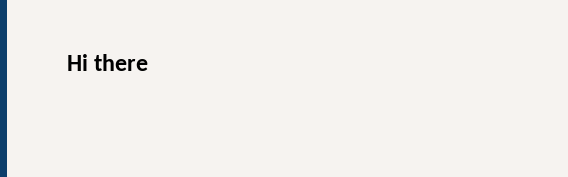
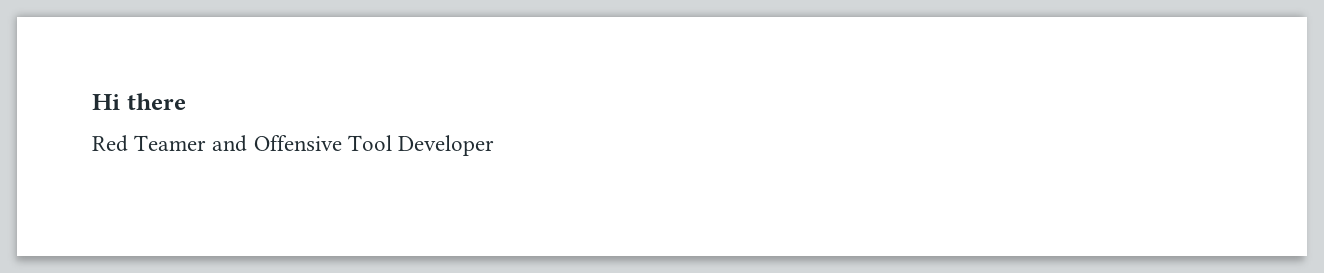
+ Red Teamer and Offensive Tool Developer

